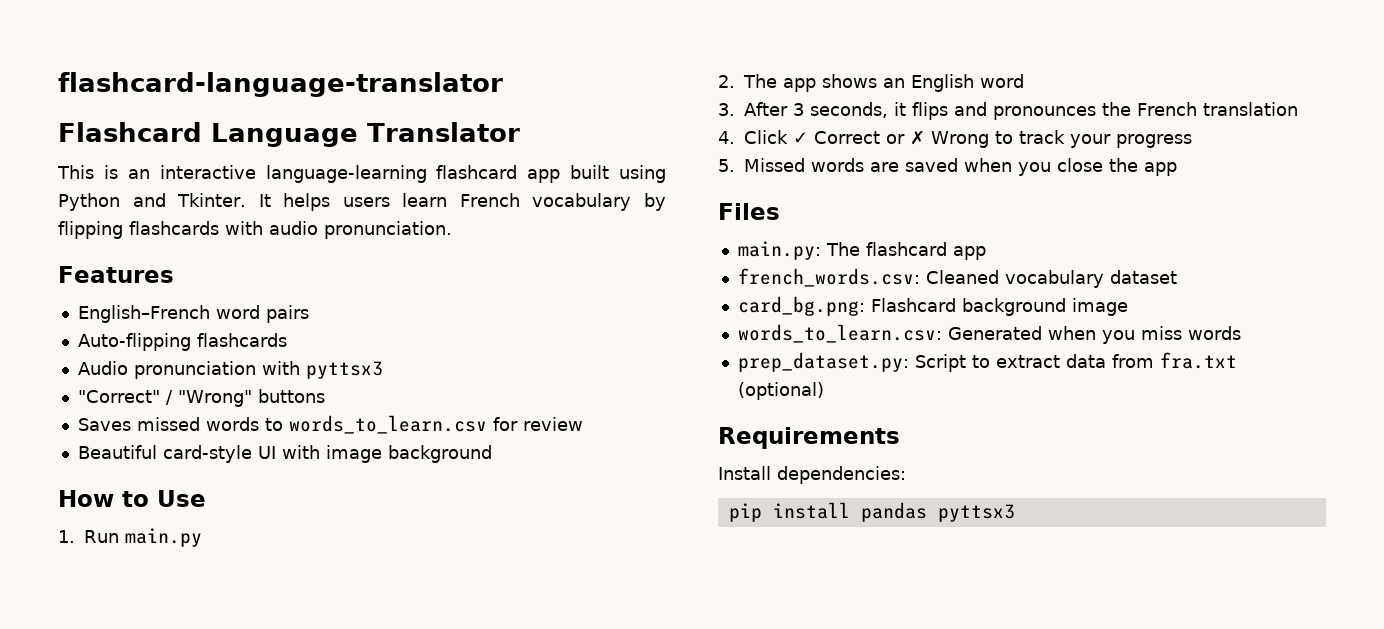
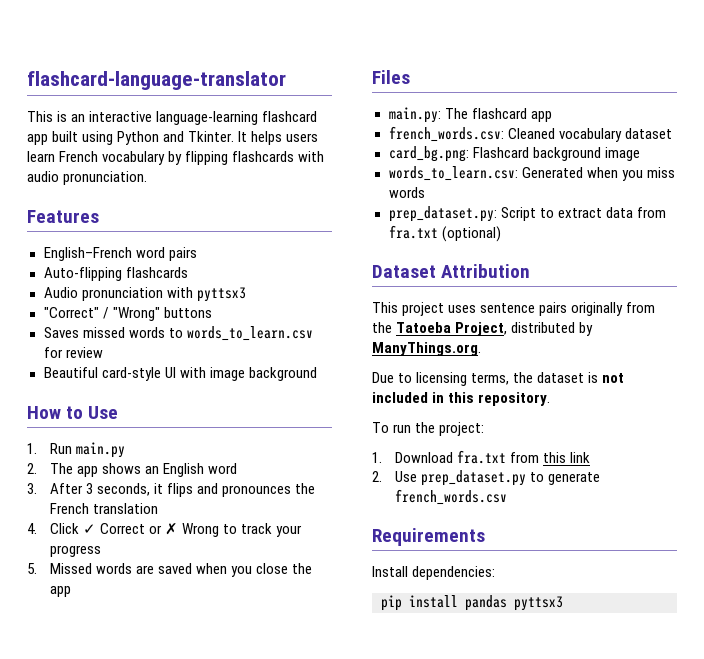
- Flashcard Language Translator
+ Dataset Attribution
+ This project uses sentence pairs originally from the Tatoeba Project, distributed by ManyThings.org.
+ Due to licensing terms, the dataset is not included in this repository.
+ To run the project:
+ 1. Download fra.txt from this link
+ 2. Use prep_dataset.py to generate french_words.csv

